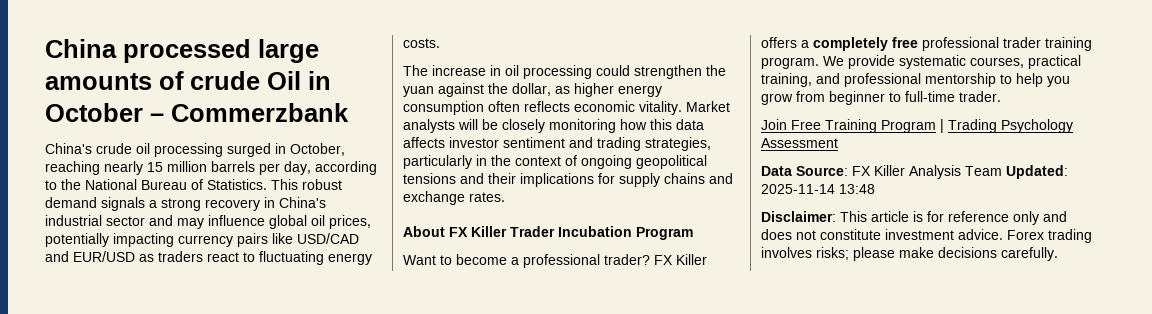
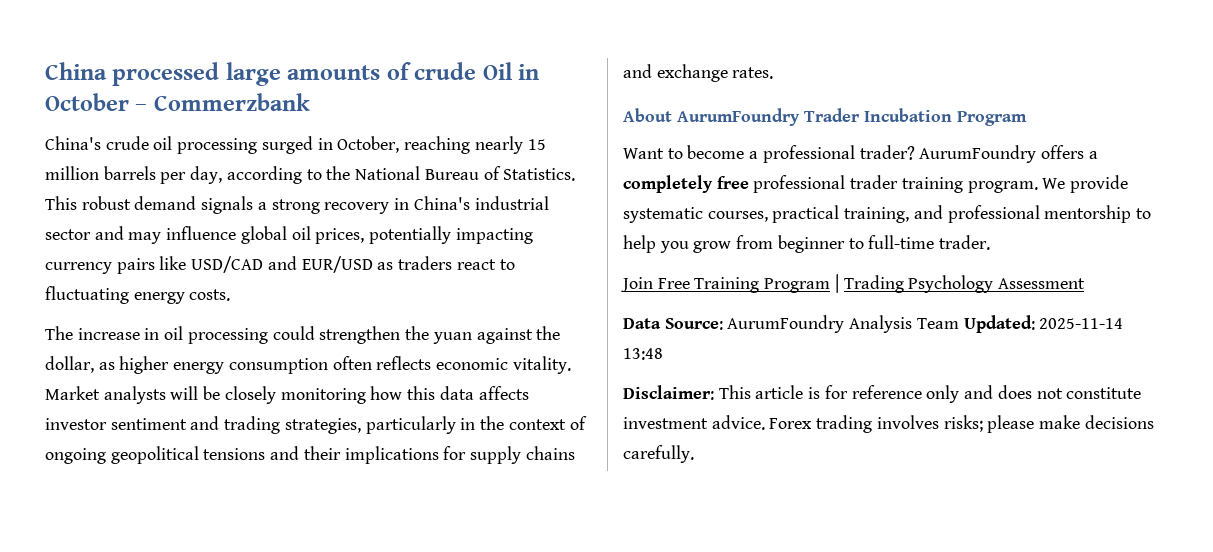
- About FX Killer Trader Incubation Program
+ About AurumFoundry Trader Incubation Program
- FX Killer offers a completely free professional trader training program.
+ AurumFoundry offers a completely free professional trader training program.
- Data Source: FX Killer Analysis Team Updated: 2025-11-14 13:48
+ Data Source: AurumFoundry Analysis Team Updated: 2025-11-14 13:48

